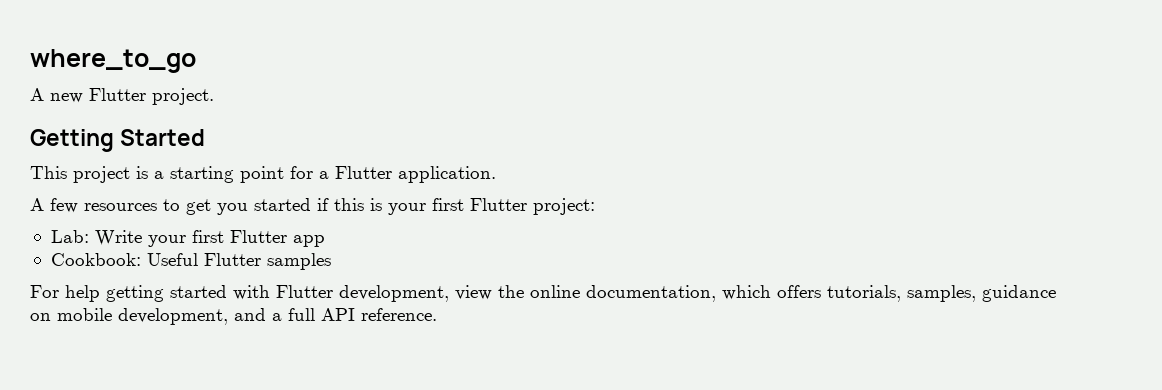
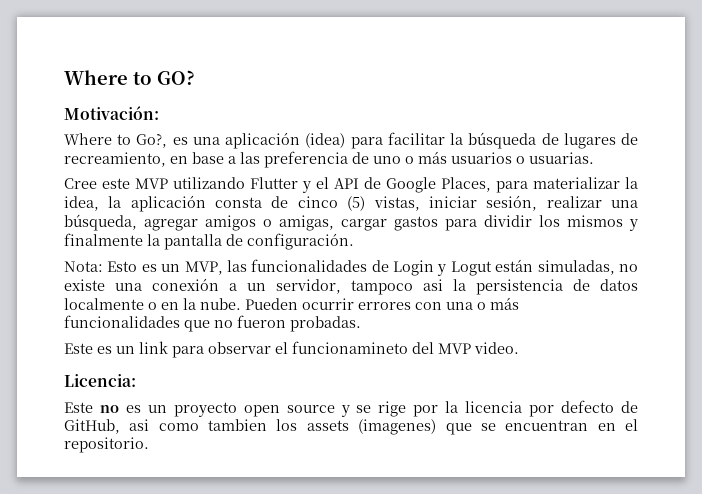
- where_to_go
- A new Flutter project.
- Getting Started
- This project is a starting point for a Flutter application.
- A few resources to get you started if this is your first Flutter project:
- Lab: Write your first Flutter app
- Cookbook: Useful Flutter samples
- For help getting started with Flutter development, view the online documentation, which offers tutorials, samples, guidance on mobile development, and a full API reference.
+ Where to GO?
+ Motivación:
+ Where to Go?, es una aplicación (idea) para facilitar la búsqueda de lugares de recreamiento, en base a las preferencia de uno o más usuarios o usuarias.
+ Cree este MVP utilizando Flutter y el API de Google Places, para materializar la idea, la aplicación consta de cinco (5) vistas, iniciar sesión, realizar una búsqueda, agregar amigos o amigas, cargar gastos para dividir los mismos y finalmente la pantalla de configuración.
+ Nota: Esto es un MVP, las funcionalidades de Login y Logut están simuladas, no existe una conexión a un servidor, tampoco asi la persistencia de datos localmente o en la nube. Pueden ocurrir errores con una o más funcionalidades que no fueron probadas.
+ Este es un link para observar el funcionamineto del MVP video.
+ Licencia:
+ Este no es un proyecto open source y se rige por la licencia por defecto de GitHub, asi como tambien los assets (imagenes) que se encuentran en el repositorio.

